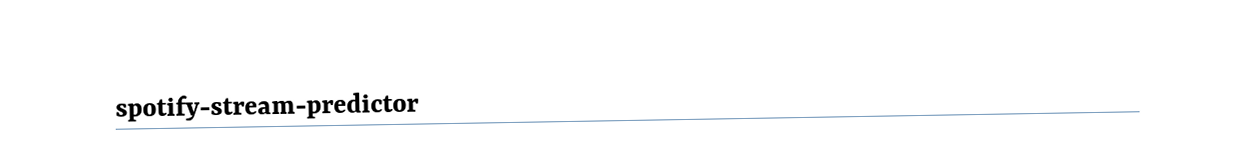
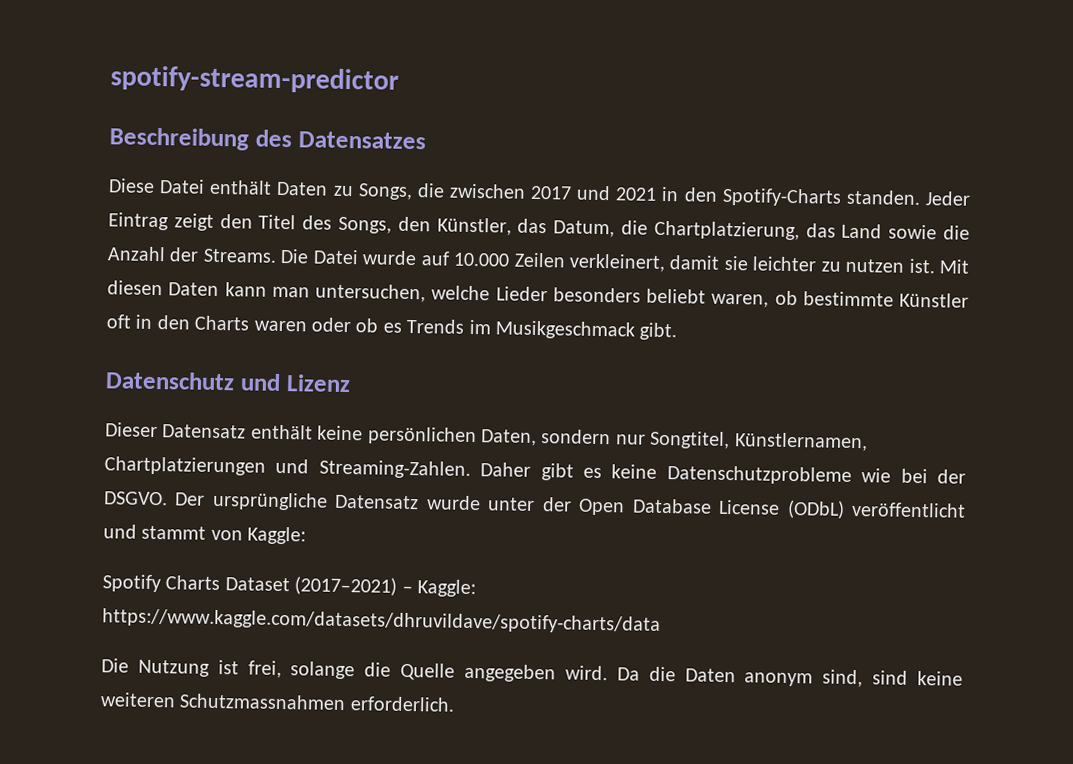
+ Beschreibung des Datensatzes
+ Diese Datei enthält Daten zu Songs, die zwischen 2017 und 2021 in den Spotify-Charts standen. Jeder Eintrag zeigt den Titel des Songs, den Künstler, das Datum, die Chartplatzierung, das Land sowie die Anzahl der Streams. Die Datei wurde auf 10.000 Zeilen verkleinert, damit sie leichter zu nutzen ist. Mit diesen Daten kann man untersuchen, welche Lieder besonders beliebt waren, ob bestimmte Künstler oft in den Charts waren oder ob es Trends im Musikgeschmack gibt.
+ Datenschutz und Lizenz
+ Dieser Datensatz enthält keine persönlichen Daten, sondern nur Songtitel, Künstlernamen, Chartplatzierungen und Streaming-Zahlen. Daher gibt es keine Datenschutzprobleme wie bei der DSGVO. Der ursprüngliche Datensatz wurde unter der Open Database License (ODbL) veröffentlicht und stammt von Kaggle:
+ Spotify Charts Dataset (2017–2021) – Kaggle: https://www.kaggle.com/datasets/dhruvildave/spotify-charts/data
+ Die Nutzung ist frei, solange die Quelle angegeben wird. Da die Daten anonym sind, sind keine weiteren Schutzmassnahmen erforderlich.

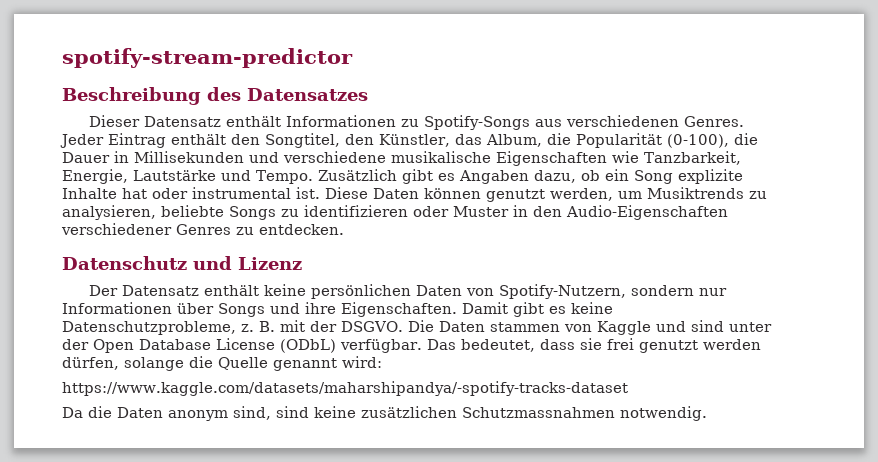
- Diese Datei enthält Daten zu Songs, die zwischen 2017 und 2021 in den Spotify-Charts standen. Jeder Eintrag zeigt den Titel des Songs, den Künstler, das Datum, die Chartplatzierung, das Land sowie die Anzahl der Streams. Die Datei wurde auf 10.000 Zeilen verkleinert, damit sie leichter zu nutzen ist. Mit diesen Daten kann man untersuchen, welche Lieder besonders beliebt waren, ob bestimmte Künstler oft in den Charts waren oder ob es Trends im Musikgeschmack gibt.
+ Dieser Datensatz enthält Informationen zu Spotify-Songs aus verschiedenen Genres. Jeder Eintrag enthält den Songtitel, den Künstler, das Album, die Popularität (0-100), die Dauer in Millisekunden und verschiedene musikalische Eigenschaften wie Tanzbarkeit, Energie, Lautstärke und Tempo. Zusätzlich gibt es Angaben dazu, ob ein Song explizite Inhalte hat oder instrumental ist. Diese Daten können genutzt werden, um Musiktrends zu analysieren, beliebte Songs zu identifizieren oder Muster in den Audio-Eigenschaften verschiedener Genres zu entdecken.
- Dieser Datensatz enthält keine persönlichen Daten, sondern nur Songtitel, Künstlernamen, Chartplatzierungen und Streaming-Zahlen. Daher gibt es keine Datenschutzprobleme wie bei der DSGVO. Der ursprüngliche Datensatz wurde unter der Open Database License (ODbL) veröffentlicht und stammt von Kaggle:
- Spotify Charts Dataset (2017–2021) – Kaggle: https://www.kaggle.com/datasets/dhruvildave/spotify-charts/data
- Die Nutzung ist frei, solange die Quelle angegeben wird. Da die Daten anonym sind, sind keine weiteren Schutzmassnahmen erforderlich.
+ Der Datensatz enthält keine persönlichen Daten von Spotify-Nutzern, sondern nur Informationen über Songs und ihre Eigenschaften. Damit gibt es keine Datenschutzprobleme, z. B. mit der DSGVO. Die Daten stammen von Kaggle und sind unter der Open Database License (ODbL) verfügbar. Das bedeutet, dass sie frei genutzt werden dürfen, solange die Quelle genannt wird:
+ https://www.kaggle.com/datasets/maharshipandya/-spotify-tracks-dataset
+ Da die Daten anonym sind, sind keine zusätzlichen Schutzmassnahmen notwendig.

